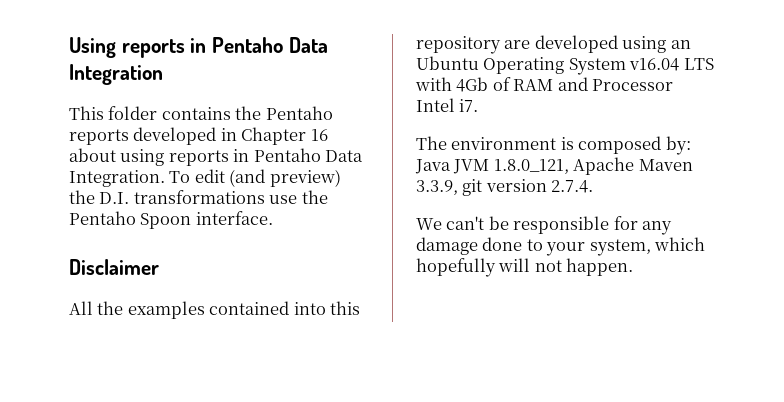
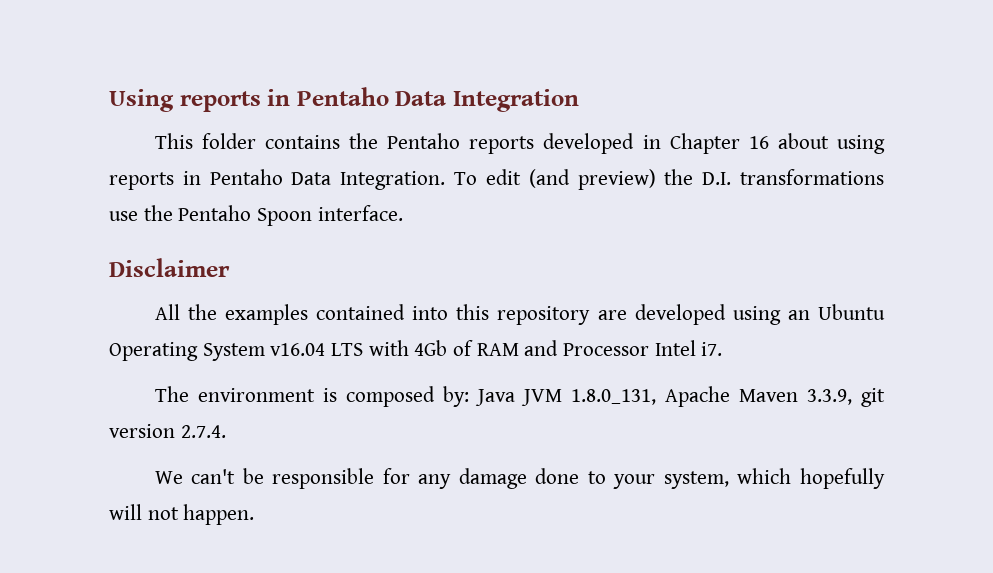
- The environment is composed by: Java JVM 1.8.0_121, Apache Maven 3.3.9, git version 2.7.4.
+ The environment is composed by: Java JVM 1.8.0_131, Apache Maven 3.3.9, git version 2.7.4.

